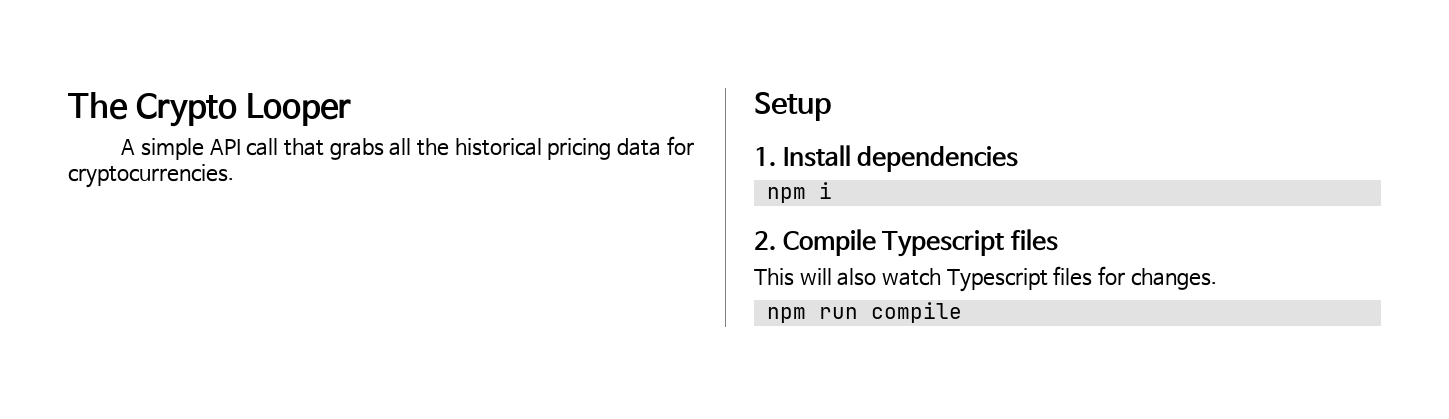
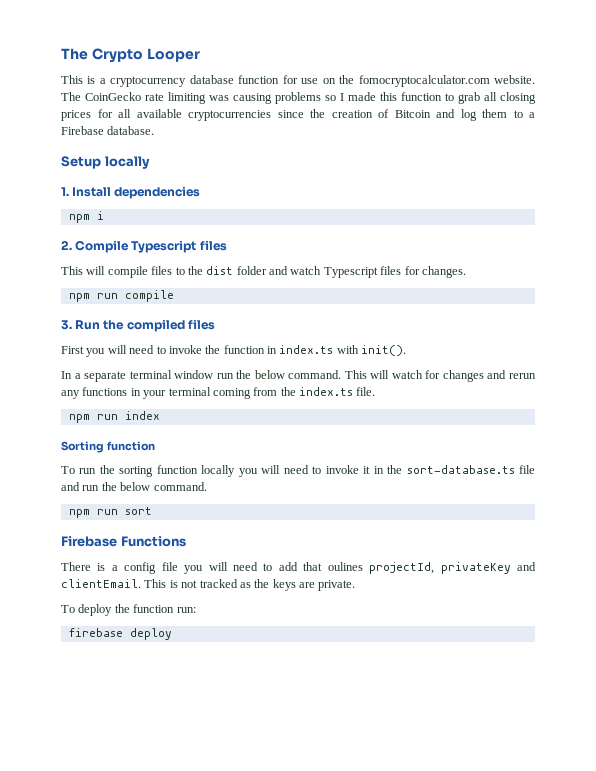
- A simple API call that grabs all the historical pricing data for cryptocurrencies.
+ This is a cryptocurrency database function for use on the fomocryptocalculator.com website. The CoinGecko rate limiting was causing problems so I made this function to grab all closing prices for all available cryptocurrencies since the creation of Bitcoin and log them to a Firebase database.
- Setup
+ Setup locally
- This will also watch Typescript files for changes.
+ This will compile files to the dist folder and watch Typescript files for changes.
+ 3. Run the compiled files
+ First you will need to invoke the function in index.ts with init().
+ In a separate terminal window run the below command. This will watch for changes and rerun any functions in your terminal coming from the index.ts file.
+ npm run index
+ Sorting function
+ To run the sorting function locally you will need to invoke it in the sort-database.ts file and run the below command.
+ npm run sort
+ Firebase Functions
+ There is a config file you will need to add that oulines projectId, privateKey and clientEmail. This is not tracked as the keys are private.
+ To deploy the function run:
+ firebase deploy

